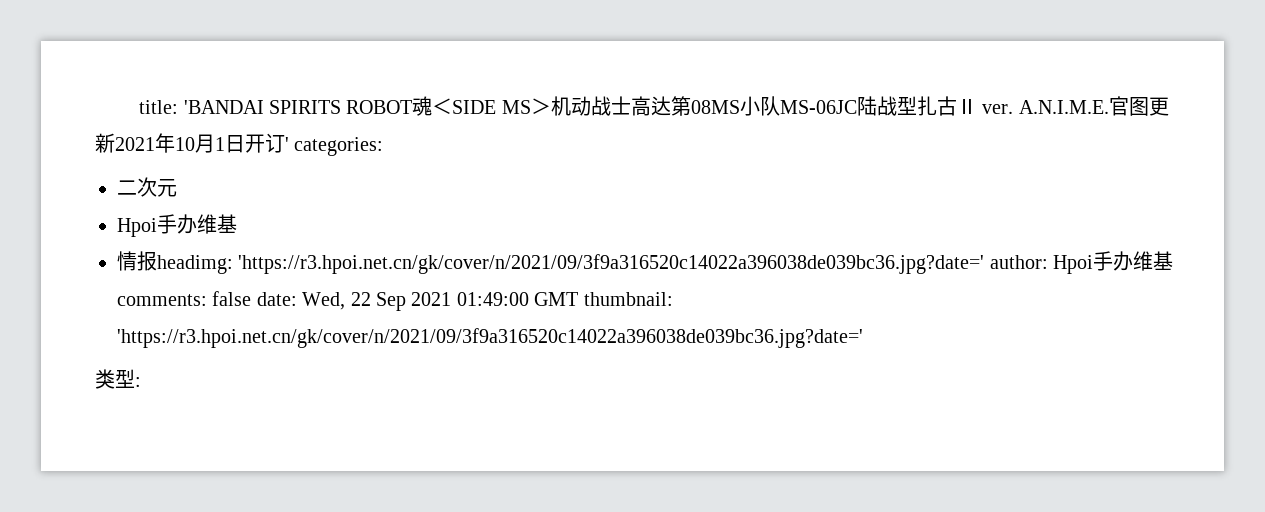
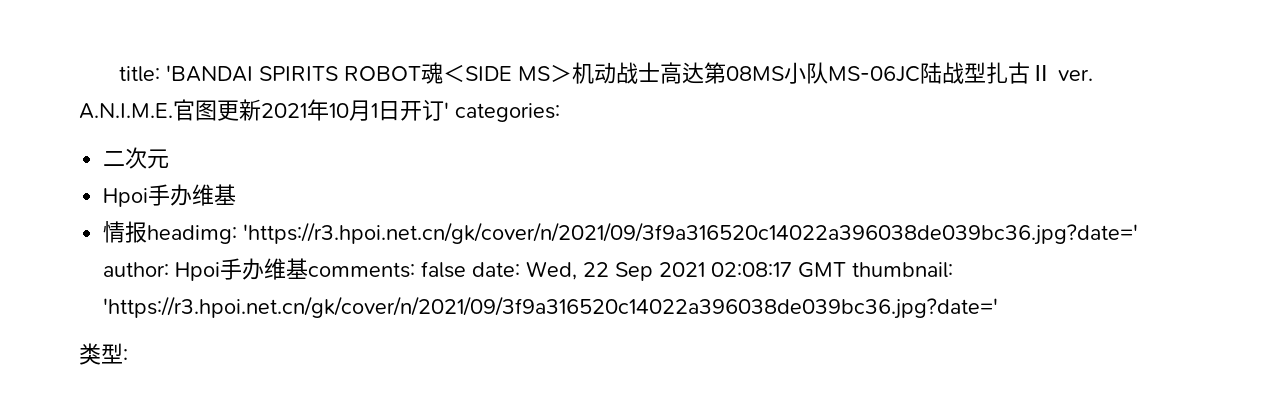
- 情报headimg: 'https://r3.hpoi.net.cn/gk/cover/n/2021/09/3f9a316520c14022a396038de039bc36.jpg?date=' author: Hpoi手办维基comments: false date: Wed, 22 Sep 2021 01:49:00 GMT thumbnail: 'https://r3.hpoi.net.cn/gk/cover/n/2021/09/3f9a316520c14022a396038de039bc36.jpg?date='
+ 情报headimg: 'https://r3.hpoi.net.cn/gk/cover/n/2021/09/3f9a316520c14022a396038de039bc36.jpg?date=' author: Hpoi手办维基comments: false date: Wed, 22 Sep 2021 02:08:17 GMT thumbnail: 'https://r3.hpoi.net.cn/gk/cover/n/2021/09/3f9a316520c14022a396038de039bc36.jpg?date='

